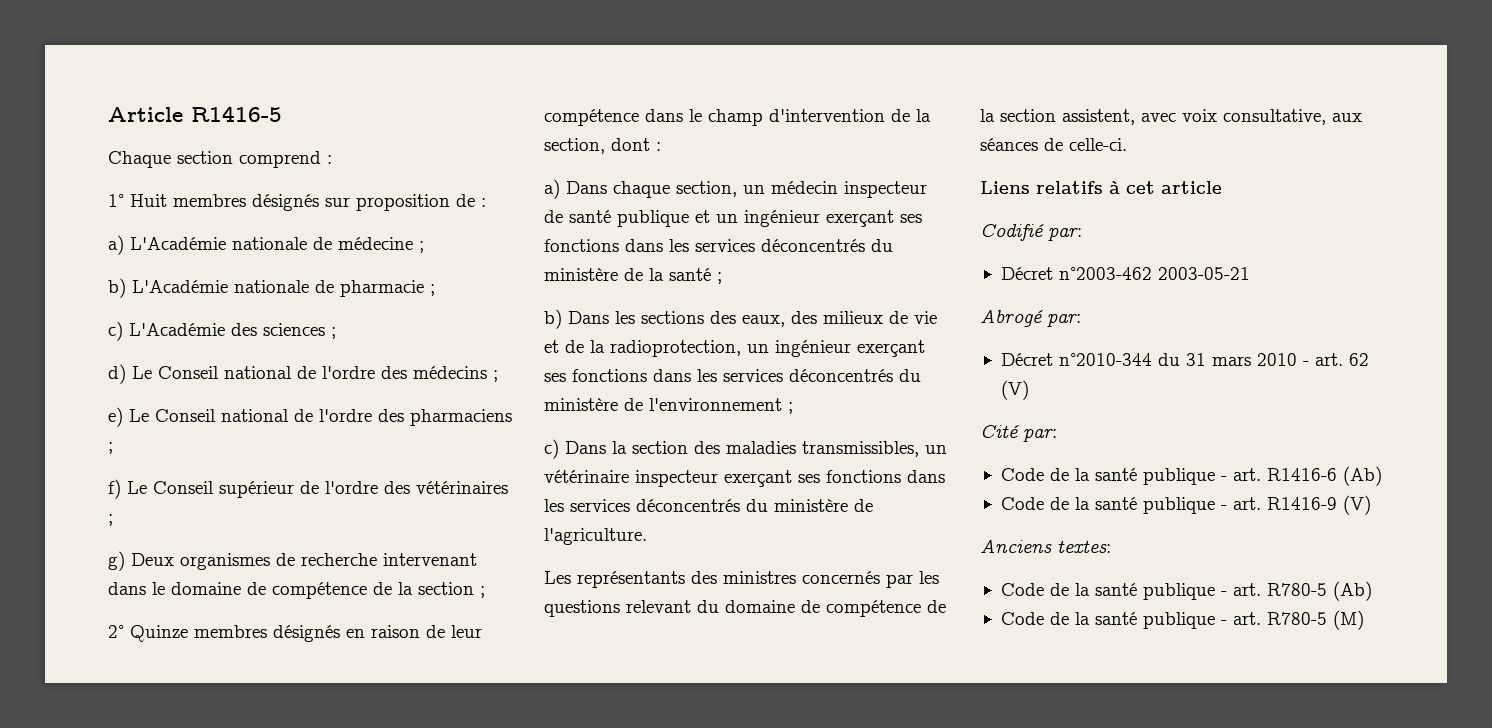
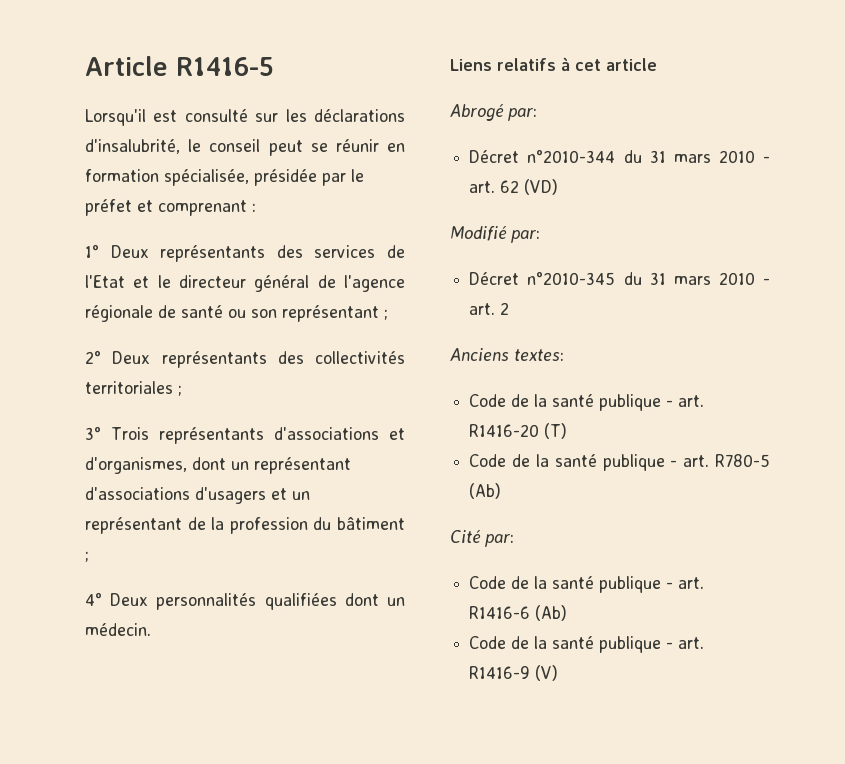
- Chaque section comprend :
- 1° Huit membres désignés sur proposition de :
- a) L'Académie nationale de médecine ;
- b) L'Académie nationale de pharmacie ;
- c) L'Académie des sciences ;
- d) Le Conseil national de l'ordre des médecins ;
- e) Le Conseil national de l'ordre des pharmaciens ;
- f) Le Conseil supérieur de l'ordre des vétérinaires ;
- g) Deux organismes de recherche intervenant dans le domaine de compétence de la section ;
- 2° Quinze membres désignés en raison de leur compétence dans le champ d'intervention de la section, dont :
- a) Dans chaque section, un médecin inspecteur de santé publique et un ingénieur exerçant ses fonctions dans les services déconcentrés du ministère de la santé ;
- b) Dans les sections des eaux, des milieux de vie et de la radioprotection, un ingénieur exerçant ses fonctions dans les services déconcentrés du ministère de l'environnement ;
- c) Dans la section des maladies transmissibles, un vétérinaire inspecteur exerçant ses fonctions dans les services déconcentrés du ministère de l'agriculture.
- Les représentants des ministres concernés par les questions relevant du domaine de compétence de la section assistent, avec voix consultative, aux séances de celle-ci.
+ Lorsqu'il est consulté sur les déclarations d'insalubrité, le conseil peut se réunir en formation spécialisée, présidée par le préfet et comprenant :
+ 1° Deux représentants des services de l'Etat et le directeur général de l'agence régionale de santé ou son représentant ;
+ 2° Deux représentants des collectivités territoriales ;
+ 3° Trois représentants d'associations et d'organismes, dont un représentant d'associations d'usagers et un représentant de la profession du bâtiment ;
+ 4° Deux personnalités qualifiées dont un médecin.
- Codifié par:
- Décret n°2003-462 2003-05-21
- Décret n°2010-344 du 31 mars 2010 - art. 62 (V)
+ Décret n°2010-344 du 31 mars 2010 - art. 62 (VD)
+ Modifié par:
+ Décret n°2010-345 du 31 mars 2010 - art. 2
+ Anciens textes:
+ Code de la santé publique - art. R1416-20 (T)
+ Code de la santé publique - art. R780-5 (Ab)
- Anciens textes:
- Code de la santé publique - art. R780-5 (Ab)
- Code de la santé publique - art. R780-5 (M)

